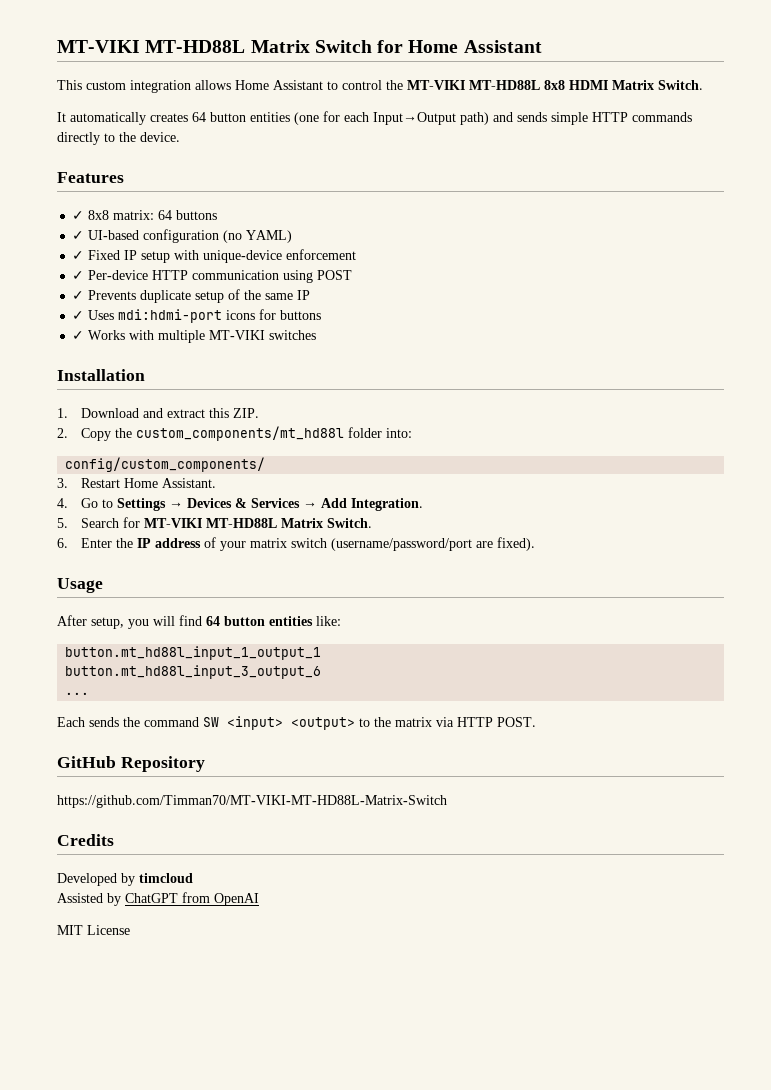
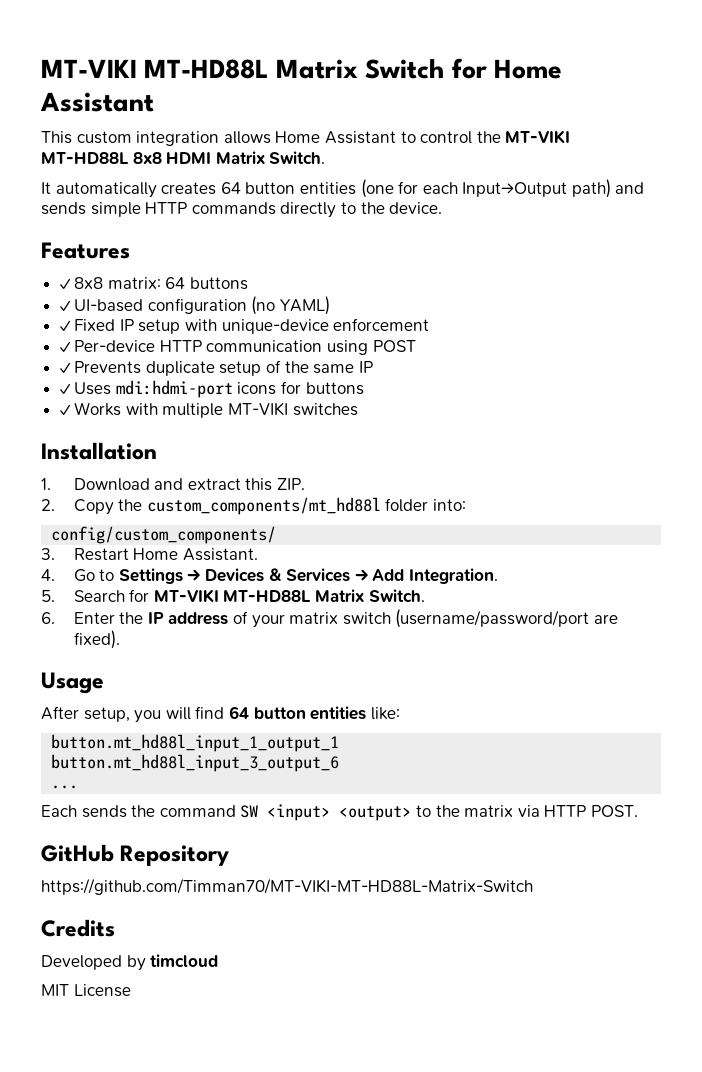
- Assisted by ChatGPT from OpenAI

